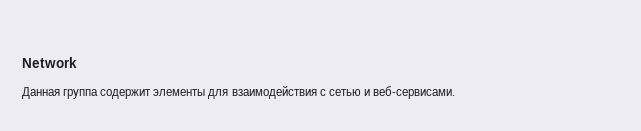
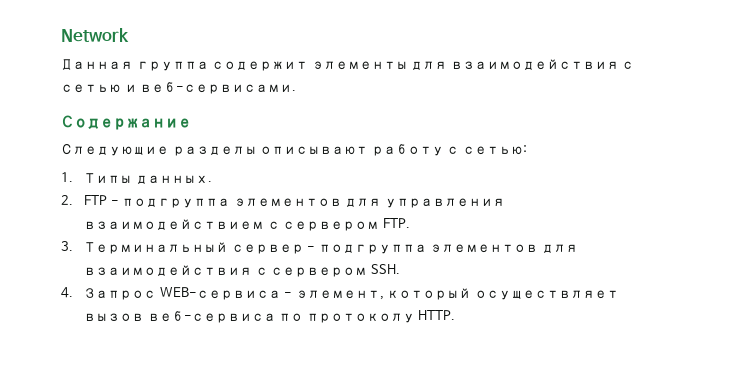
+ Содержание
+ Следующие разделы описывают работу с сетью:
+ 1. Типы данных.
+ 2. FTP - подгруппа элементов для управления взаимодействием с сервером FTP.
+ 3. Терминальный сервер - подгруппа элементов для взаимодействия с сервером SSH.
+ 4. Запрос WEB-сервиса - элемент, который осуществляет вызов веб-сервиса по протоколу HTTP.

